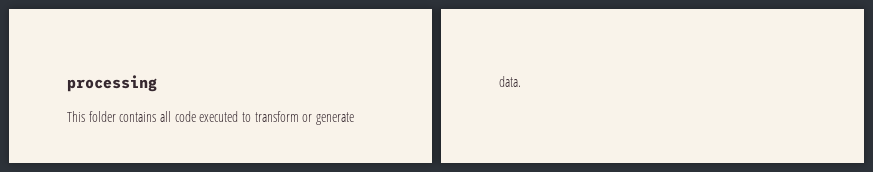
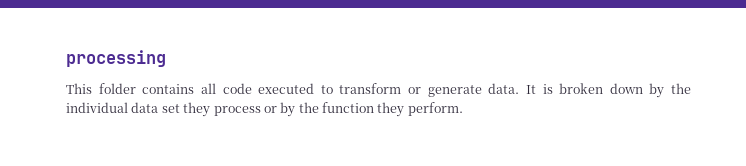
+ It is broken down by the individual data set they process or by the function they perform.

